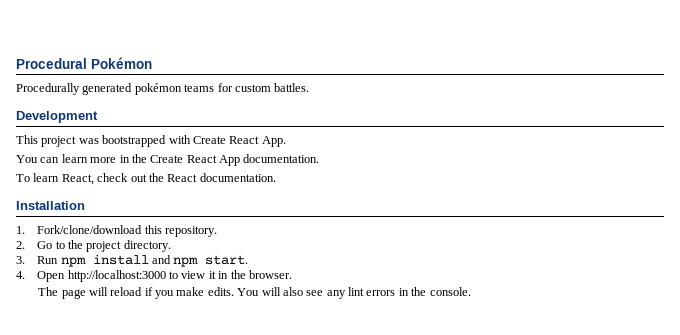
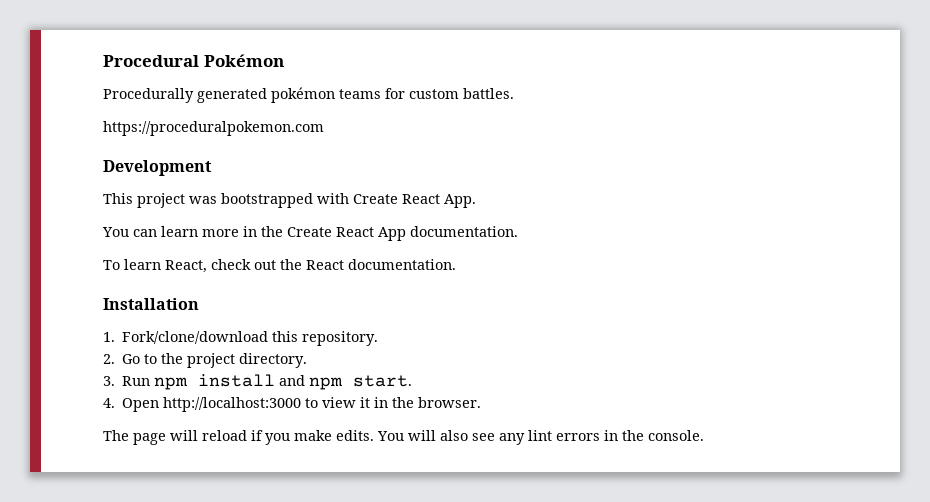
+ https://proceduralpokemon.com

